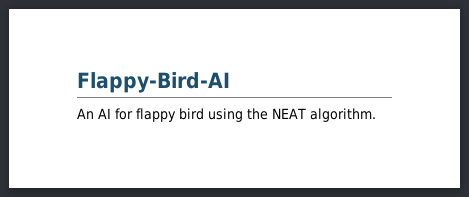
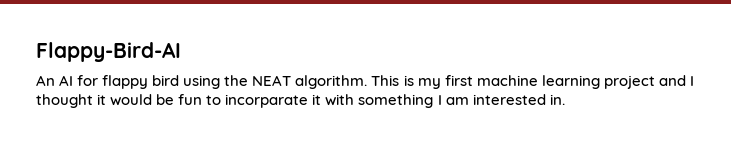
+ This is my first machine learning project and I thought it would be fun to incorparate it with something I am interested in.

